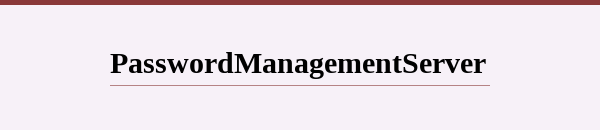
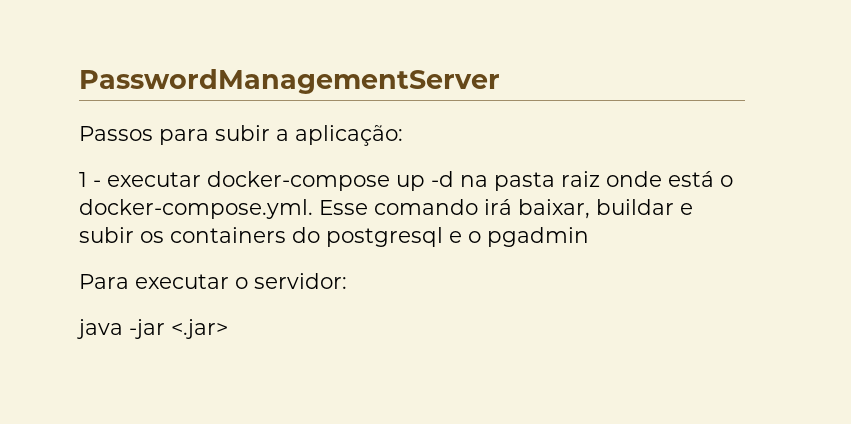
+ Passos para subir a aplicação:
+ 1 - executar docker-compose up -d na pasta raiz onde está o docker-compose.yml. Esse comando irá baixar, buildar e subir os containers do postgresql e o pgadmin
+ Para executar o servidor:
+ java -jar <.jar>

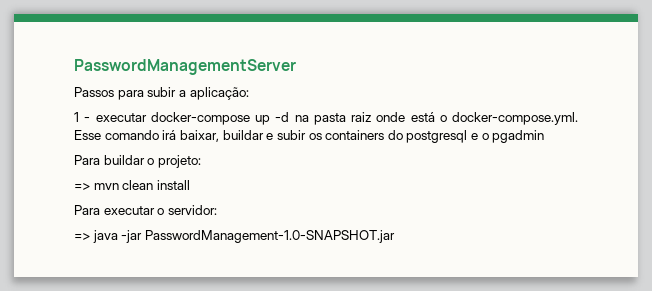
+ Para buildar o projeto:
+ => mvn clean install
- java -jar <.jar>
+ => java -jar PasswordManagement-1.0-SNAPSHOT.jar

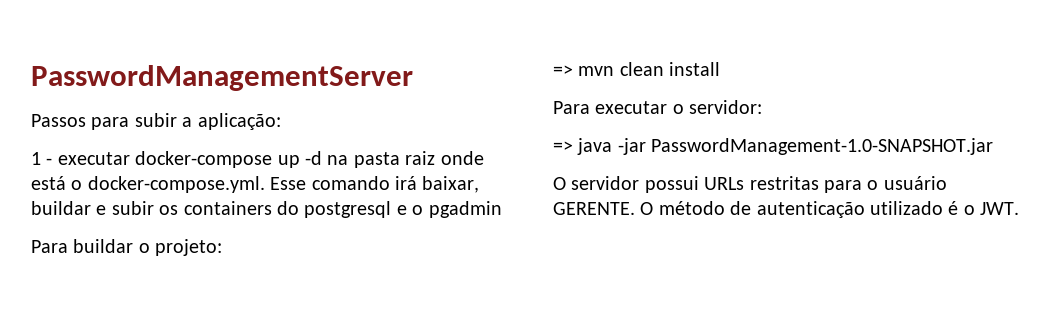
+ O servidor possui URLs restritas para o usuário GERENTE. O método de autenticação utilizado é o JWT.

